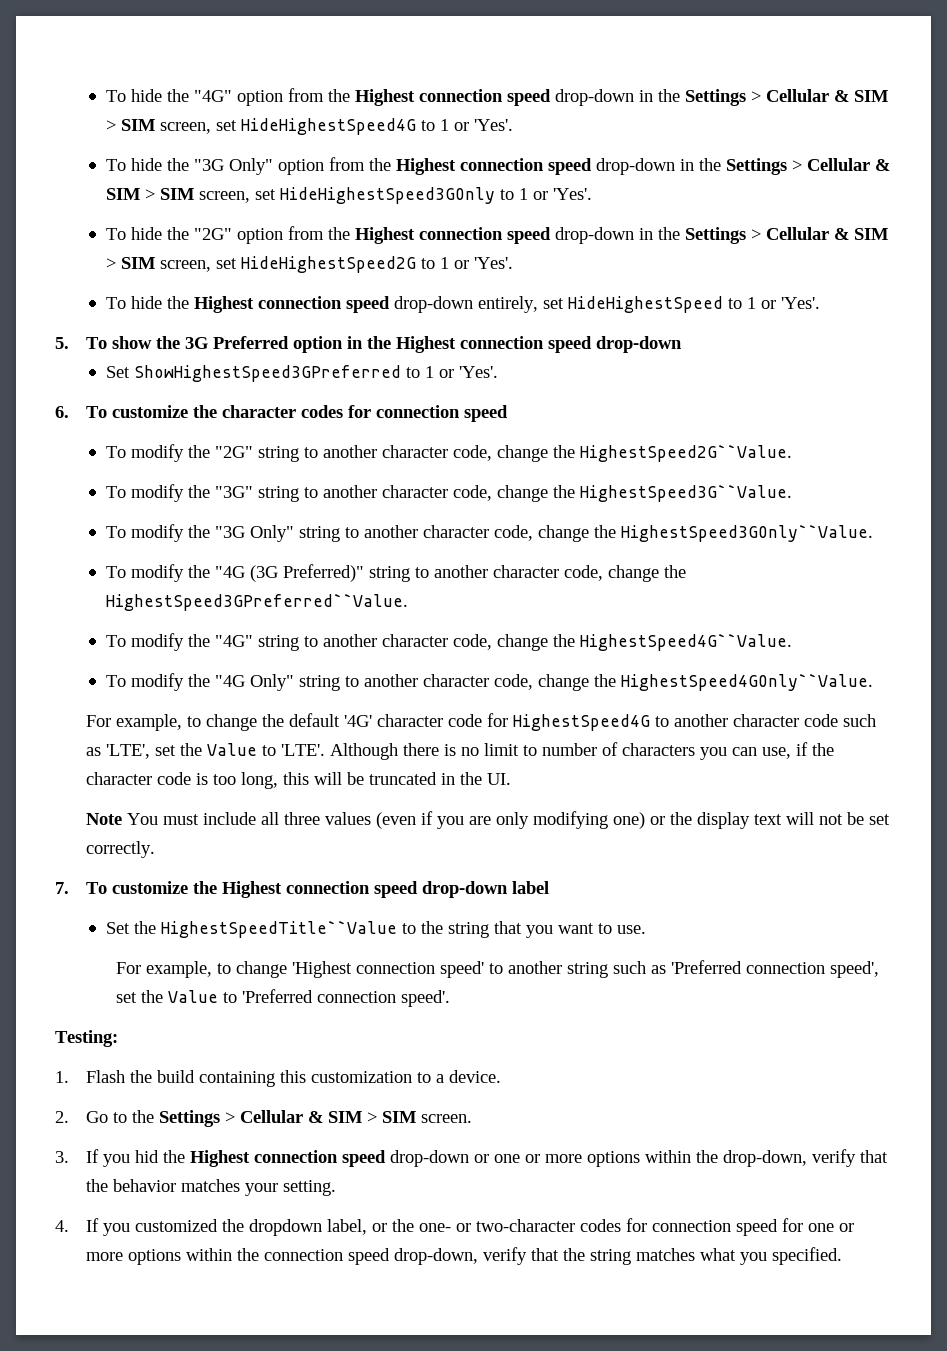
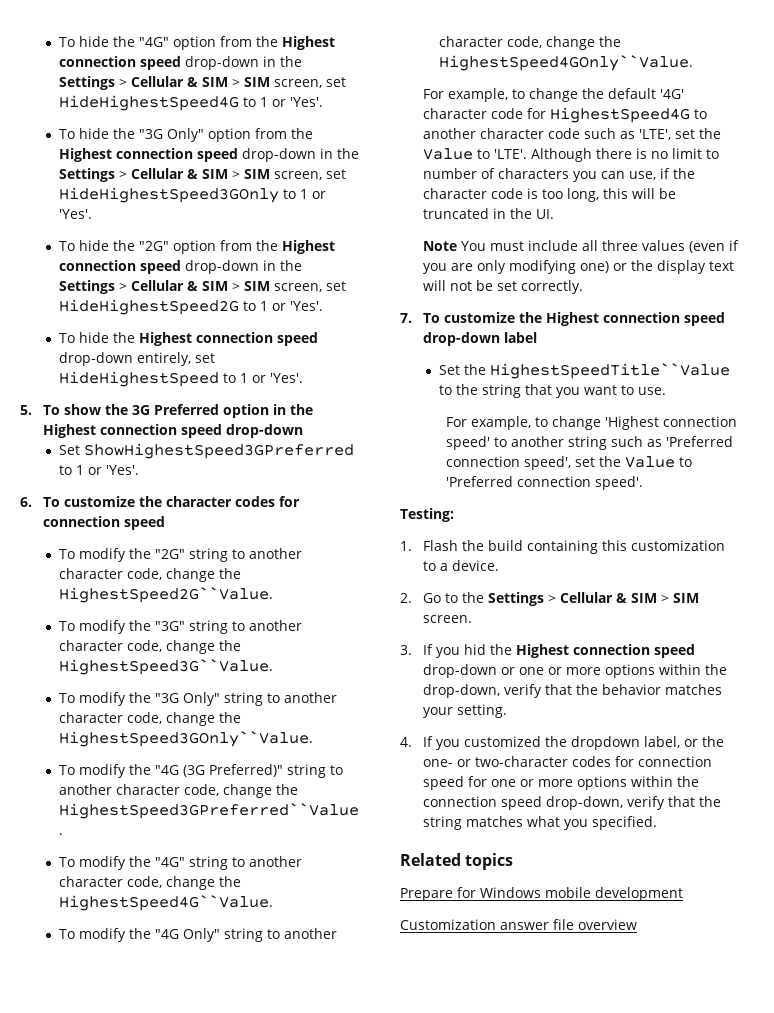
+ Related topics
+ Prepare for Windows mobile development
+ Customization answer file overview

